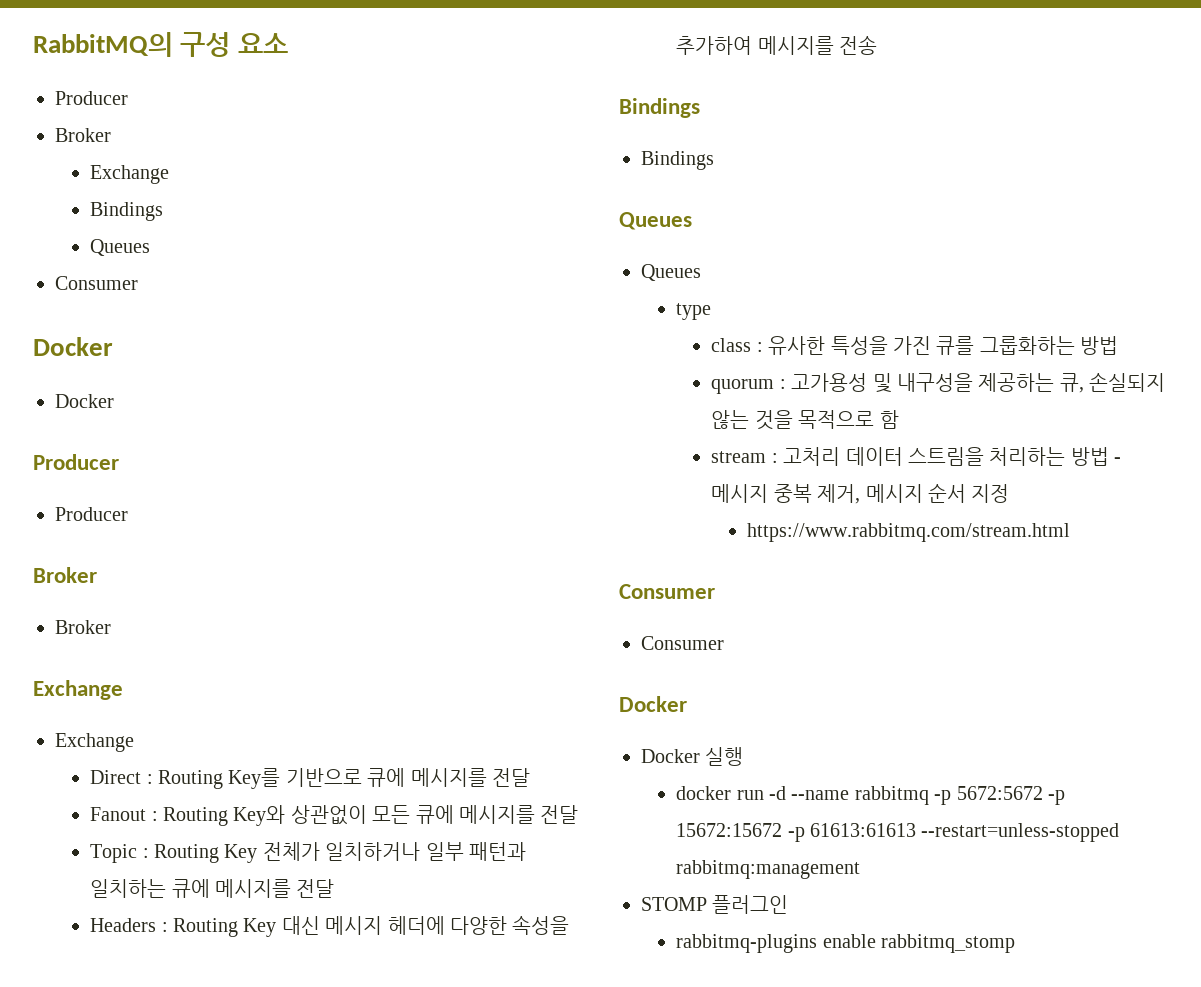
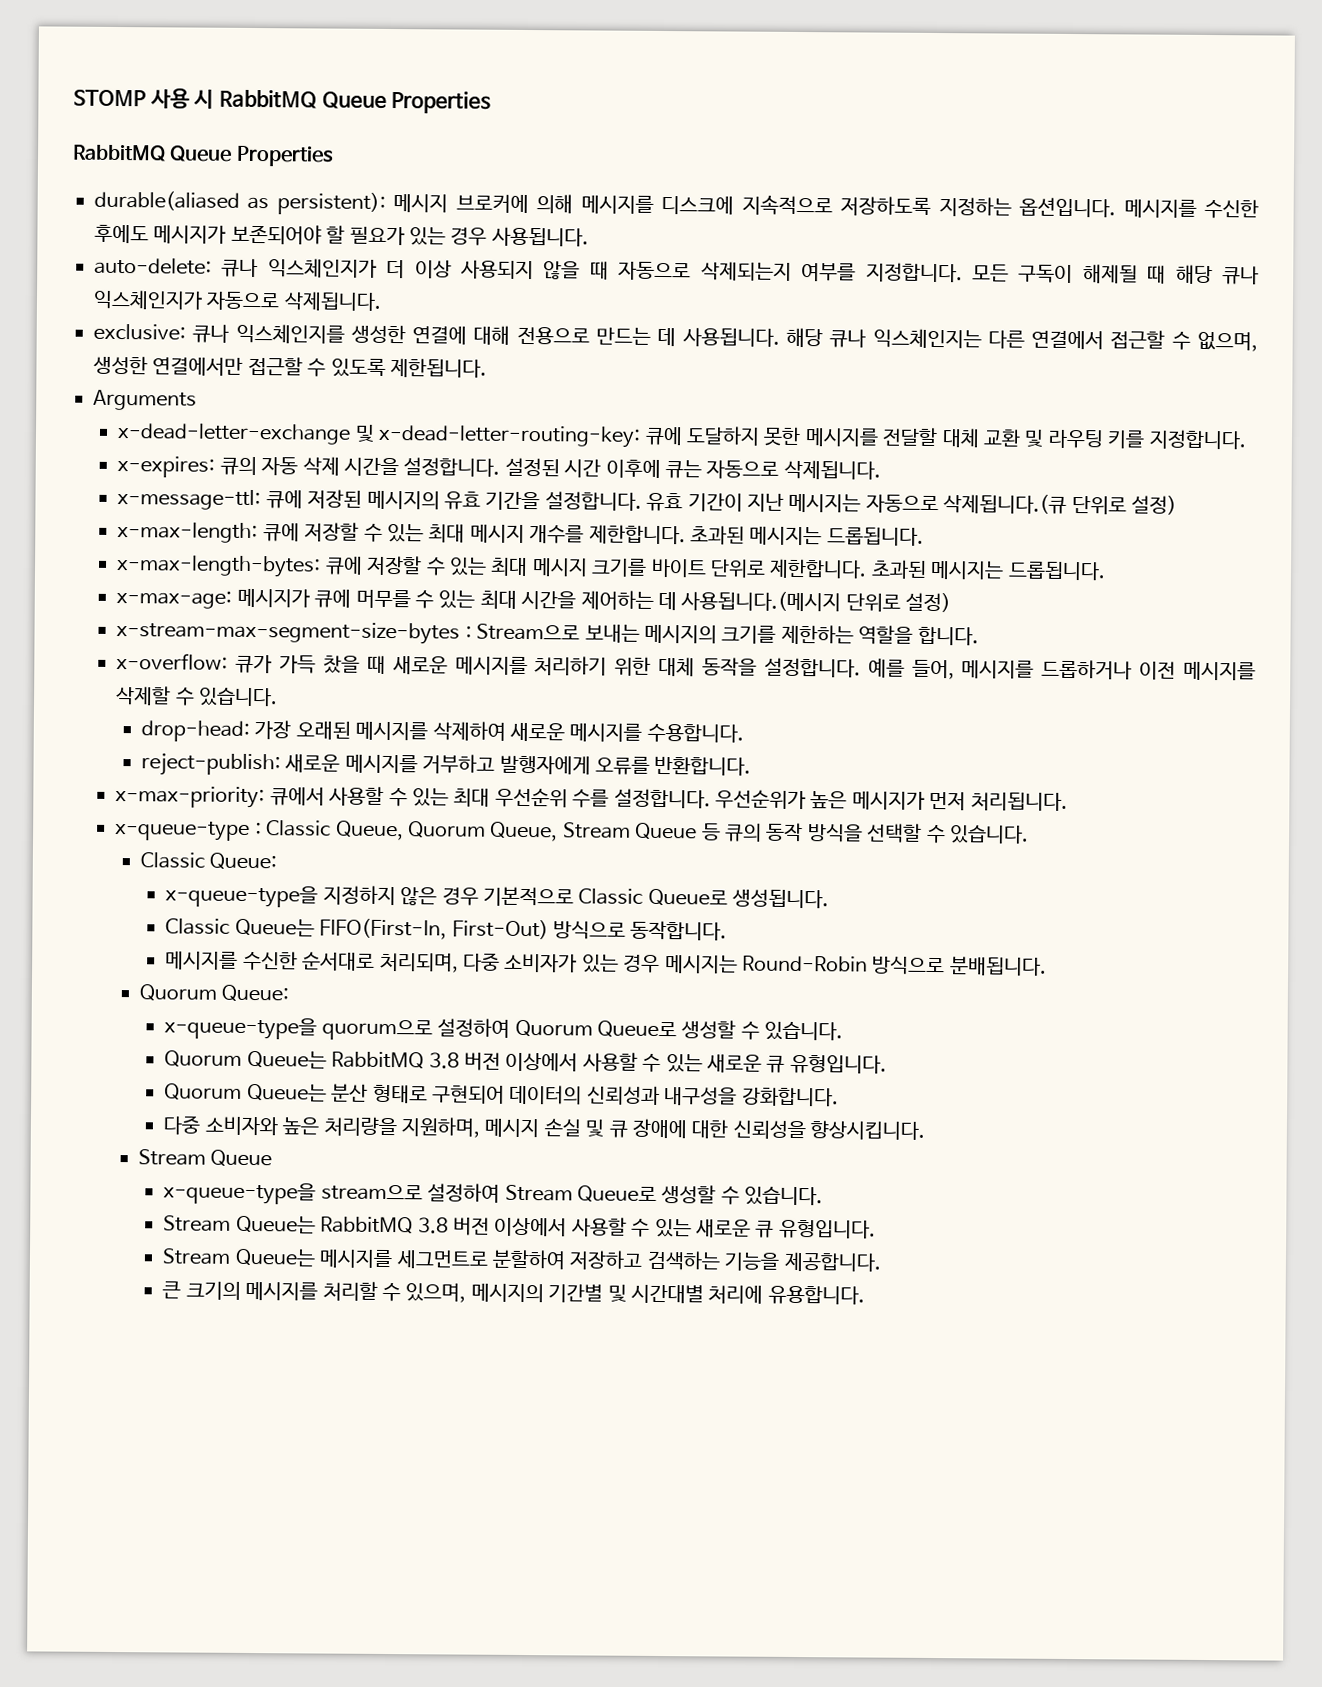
- RabbitMQ의 구성 요소
- Producer
- Broker
- Exchange
- Bindings
- Queues
- Consumer
- Docker
- Docker
- Producer
- Producer
- Broker
- Broker
- Exchange
- Exchange
- Direct : Routing Key를 기반으로 큐에 메시지를 전달
- Fanout : Routing Key와 상관없이 모든 큐에 메시지를 전달
- Topic : Routing Key 전체가 일치하거나 일부 패턴과 일치하는 큐에 메시지를 전달
- Headers : Routing Key 대신 메시지 헤더에 다양한 속성을 추가하여 메시지를 전송
- Bindings
- Bindings
- Queues
- Queues
- type
- class : 유사한 특성을 가진 큐를 그룹화하는 방법
- quorum : 고가용성 및 내구성을 제공하는 큐, 손실되지 않는 것을 목적으로 함
- stream : 고처리 데이터 스트림을 처리하는 방법 - 메시지 중복 제거, 메시지 순서 지정
- https://www.rabbitmq.com/stream.html
- Consumer
- Consumer
- Docker
- Docker 실행
- docker run -d --name rabbitmq -p 5672:5672 -p 15672:15672 -p 61613:61613 --restart=unless-stopped rabbitmq:management
- STOMP 플러그인
- rabbitmq-plugins enable rabbitmq_stomp
+ STOMP 사용 시 RabbitMQ Queue Properties
+ RabbitMQ Queue Properties
+ durable(aliased as persistent): 메시지 브로커에 의해 메시지를 디스크에 지속적으로 저장하도록 지정하는 옵션입니다. 메시지를 수신한 후에도 메시지가 보존되어야 할 필요가 있는 경우 사용됩니다.
+ auto-delete: 큐나 익스체인지가 더 이상 사용되지 않을 때 자동으로 삭제되는지 여부를 지정합니다. 모든 구독이 해제될 때 해당 큐나 익스체인지가 자동으로 삭제됩니다.
+ exclusive: 큐나 익스체인지를 생성한 연결에 대해 전용으로 만드는 데 사용됩니다. 해당 큐나 익스체인지는 다른 연결에서 접근할 수 없으며, 생성한 연결에서만 접근할 수 있도록 제한됩니다.
+ Arguments
+ x-dead-letter-exchange 및 x-dead-letter-routing-key: 큐에 도달하지 못한 메시지를 전달할 대체 교환 및 라우팅 키를 지정합니다.
+ x-expires: 큐의 자동 삭제 시간을 설정합니다. 설정된 시간 이후에 큐는 자동으로 삭제됩니다.
+ x-message-ttl: 큐에 저장된 메시지의 유효 기간을 설정합니다. 유효 기간이 지난 메시지는 자동으로 삭제됩니다.(큐 단위로 설정)
+ x-max-length: 큐에 저장할 수 있는 최대 메시지 개수를 제한합니다. 초과된 메시지는 드롭됩니다.
+ x-max-length-bytes: 큐에 저장할 수 있는 최대 메시지 크기를 바이트 단위로 제한합니다. 초과된 메시지는 드롭됩니다.
+ x-max-age: 메시지가 큐에 머무를 수 있는 최대 시간을 제어하는 데 사용됩니다.(메시지 단위로 설정)
+ x-stream-max-segment-size-bytes : Stream으로 보내는 메시지의 크기를 제한하는 역할을 합니다.
+ x-overflow: 큐가 가득 찼을 때 새로운 메시지를 처리하기 위한 대체 동작을 설정합니다. 예를 들어, 메시지를 드롭하거나 이전 메시지를 삭제할 수 있습니다.
+ drop-head: 가장 오래된 메시지를 삭제하여 새로운 메시지를 수용합니다.
+ reject-publish: 새로운 메시지를 거부하고 발행자에게 오류를 반환합니다.
+ x-max-priority: 큐에서 사용할 수 있는 최대 우선순위 수를 설정합니다. 우선순위가 높은 메시지가 먼저 처리됩니다.
+ x-queue-type : Classic Queue, Quorum Queue, Stream Queue 등 큐의 동작 방식을 선택할 수 있습니다.
+ Classic Queue:
+ x-queue-type을 지정하지 않은 경우 기본적으로 Classic Queue로 생성됩니다.
+ Classic Queue는 FIFO(First-In, First-Out) 방식으로 동작합니다.
+ 메시지를 수신한 순서대로 처리되며, 다중 소비자가 있는 경우 메시지는 Round-Robin 방식으로 분배됩니다.
+ Quorum Queue:
+ x-queue-type을 quorum으로 설정하여 Quorum Queue로 생성할 수 있습니다.
+ Quorum Queue는 RabbitMQ 3.8 버전 이상에서 사용할 수 있는 새로운 큐 유형입니다.
+ Quorum Queue는 분산 형태로 구현되어 데이터의 신뢰성과 내구성을 강화합니다.
+ 다중 소비자와 높은 처리량을 지원하며, 메시지 손실 및 큐 장애에 대한 신뢰성을 향상시킵니다.
+ Stream Queue
+ x-queue-type을 stream으로 설정하여 Stream Queue로 생성할 수 있습니다.
+ Stream Queue는 RabbitMQ 3.8 버전 이상에서 사용할 수 있는 새로운 큐 유형입니다.
+ Stream Queue는 메시지를 세그먼트로 분할하여 저장하고 검색하는 기능을 제공합니다.
+ 큰 크기의 메시지를 처리할 수 있으며, 메시지의 기간별 및 시간대별 처리에 유용합니다.

